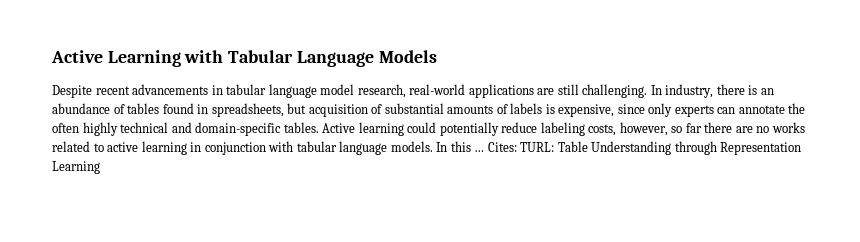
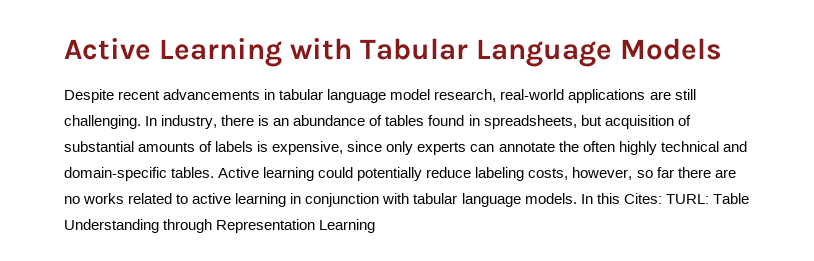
- In this … Cites: TURL: Table Understanding through Representation Learning
+ In this Cites: TURL: Table Understanding through Representation Learning

